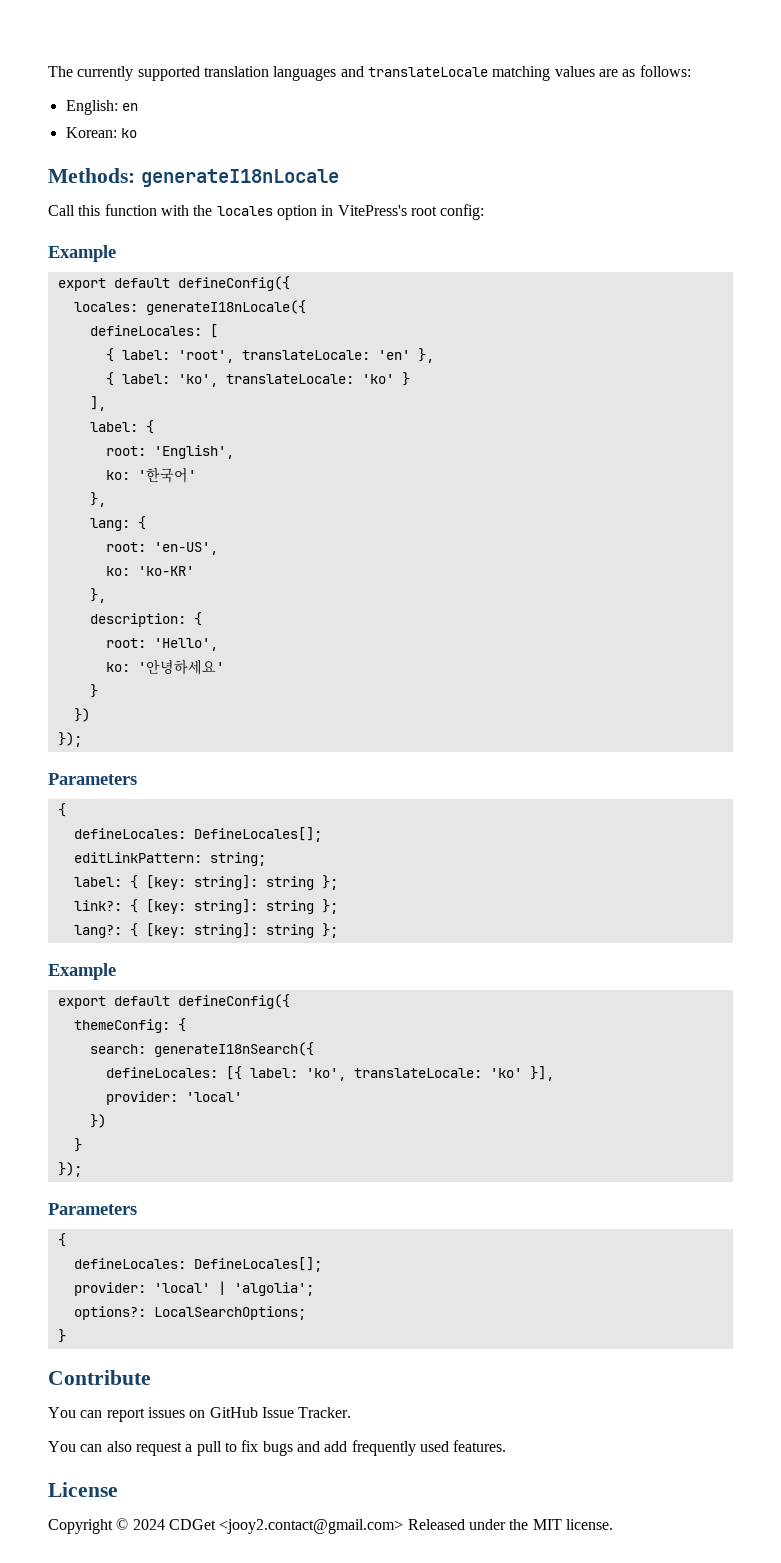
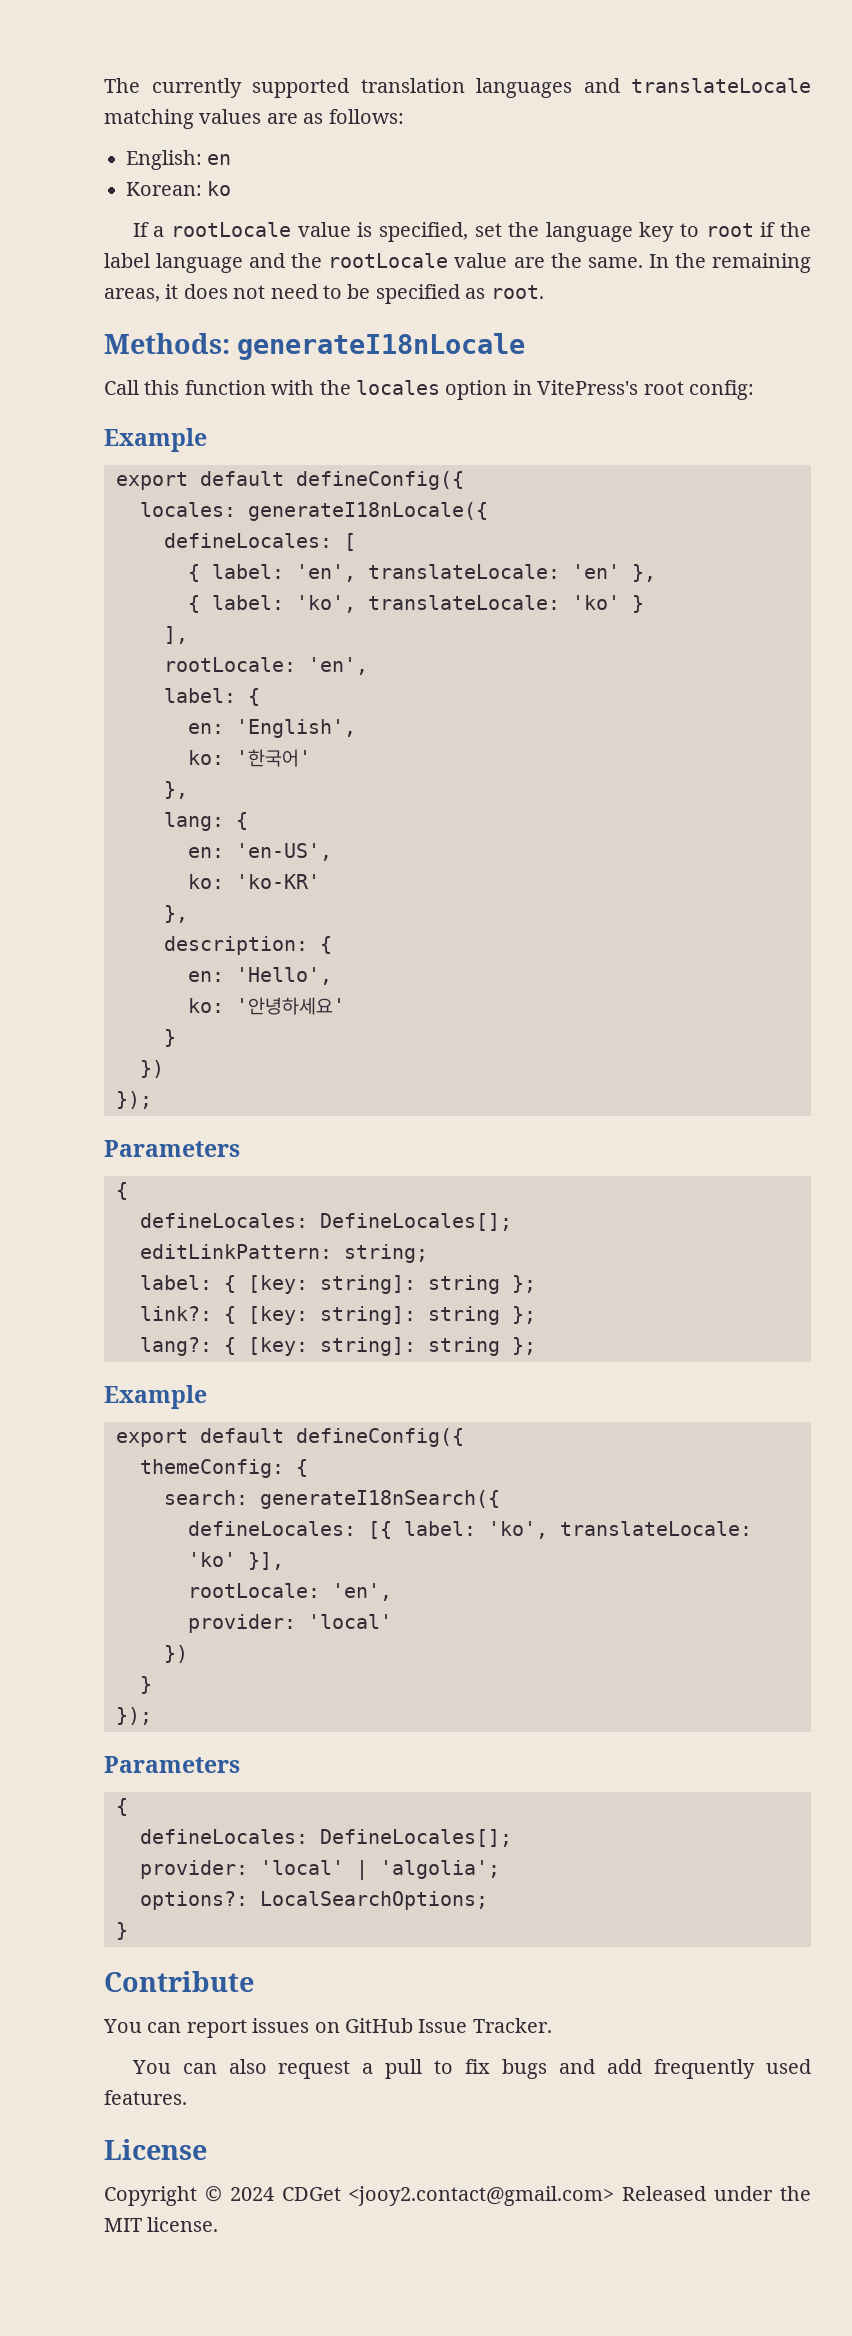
+ If a rootLocale value is specified, set the language key to root if the label language and the rootLocale value are the same. In the remaining areas, it does not need to be specified as root.
- { label: 'root', translateLocale: 'en' },
+ { label: 'en', translateLocale: 'en' },
  ],
+ rootLocale: 'en',
- root: 'English',
+ en: 'English',
- root: 'en-US',
+ en: 'en-US',
- root: 'Hello',
+ en: 'Hello',
  defineLocales: [{ label: 'ko', translateLocale: 'ko' }],
+ rootLocale: 'en',

